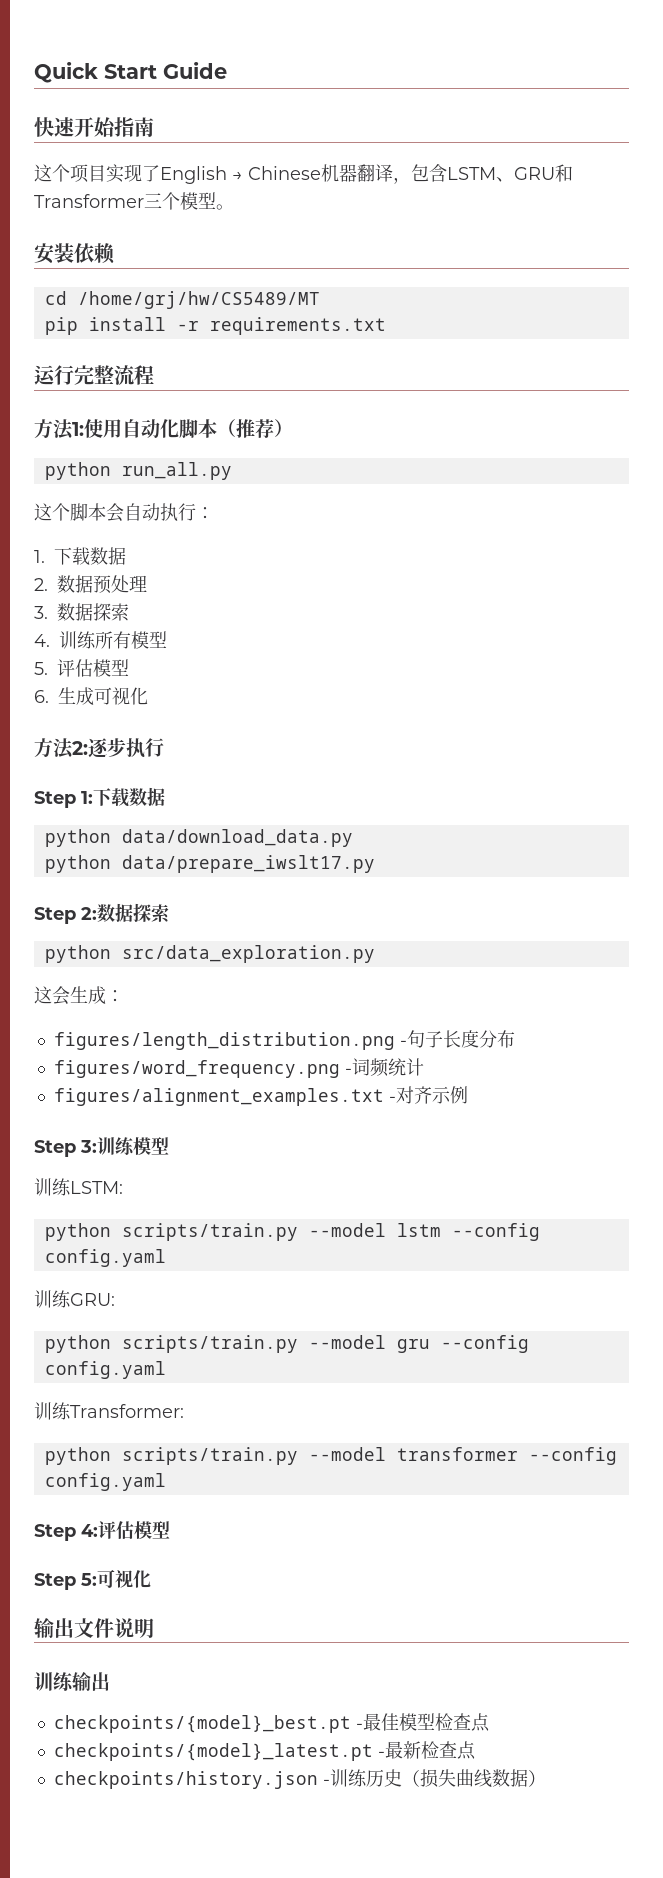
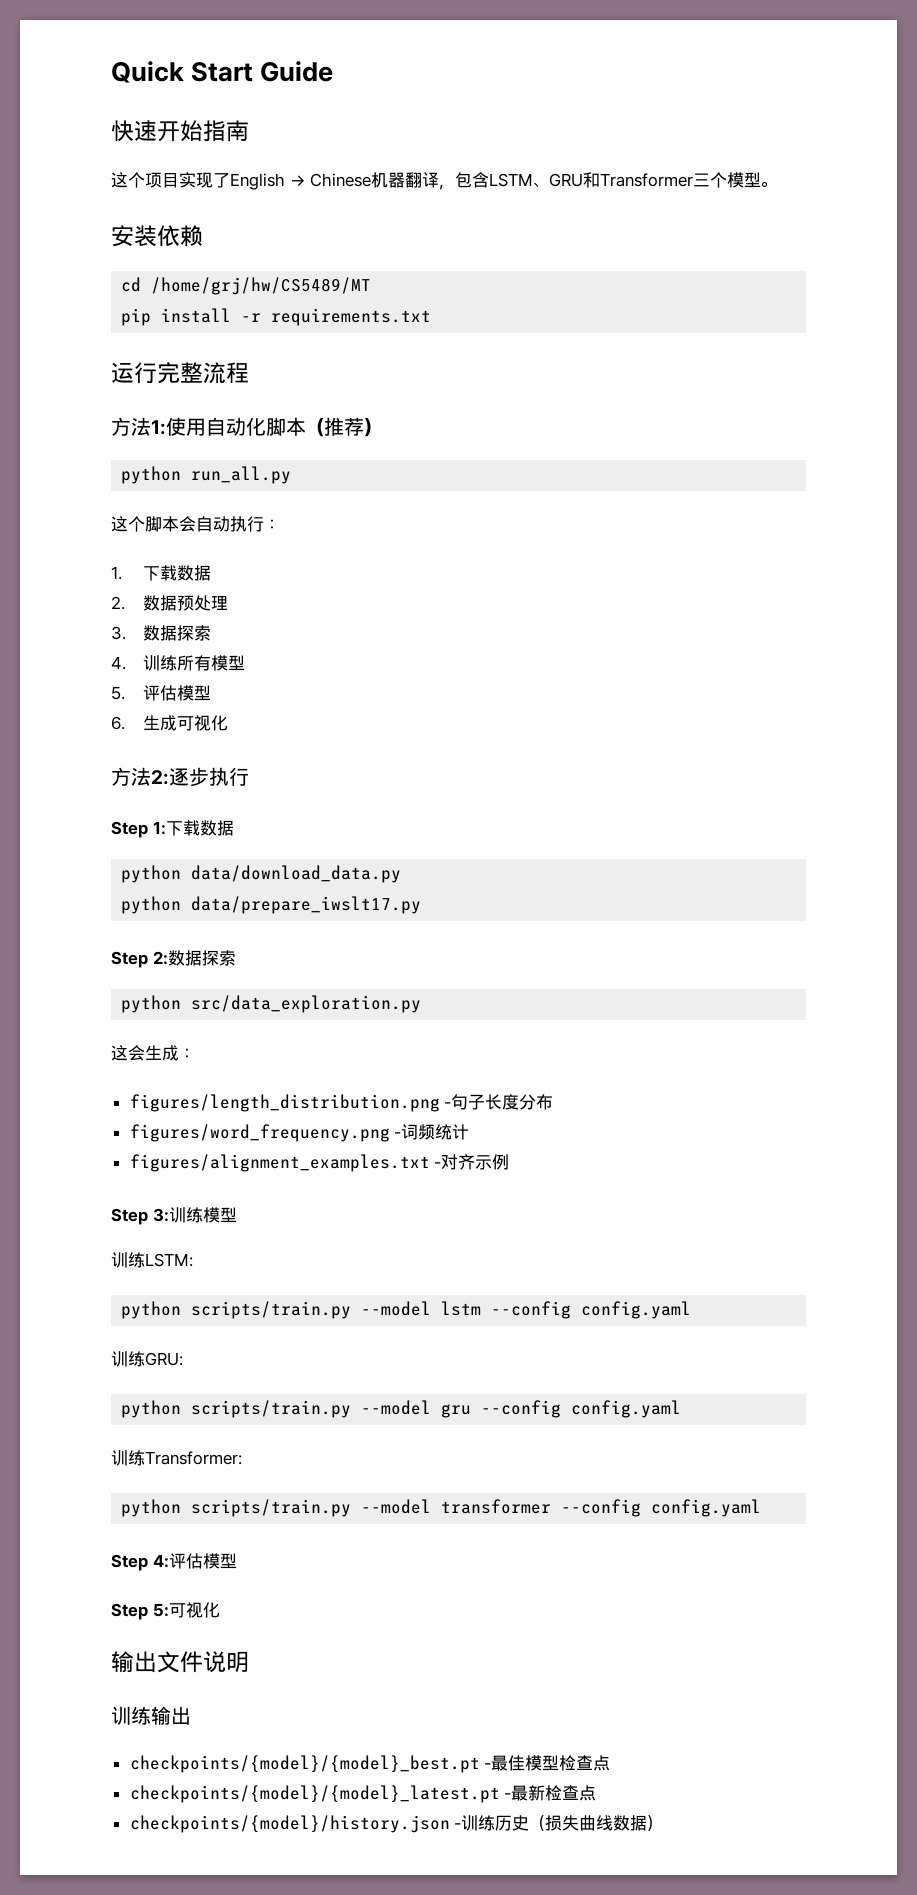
- checkpoints/{model}_best.pt -最佳模型检查点
+ checkpoints/{model}/{model}_best.pt -最佳模型检查点
- checkpoints/{model}_latest.pt -最新检查点
+ checkpoints/{model}/{model}_latest.pt -最新检查点
- checkpoints/history.json -训练历史（损失曲线数据）
+ checkpoints/{model}/history.json -训练历史（损失曲线数据）

